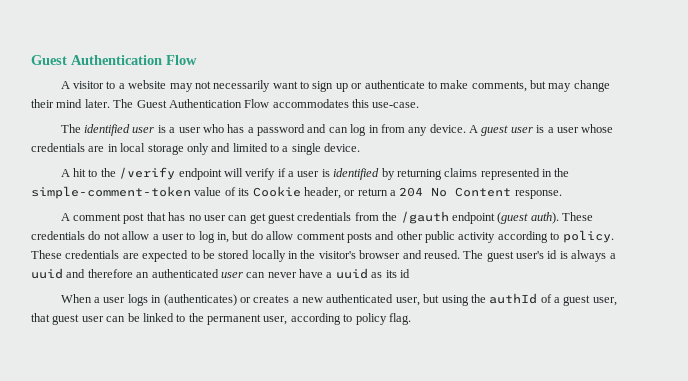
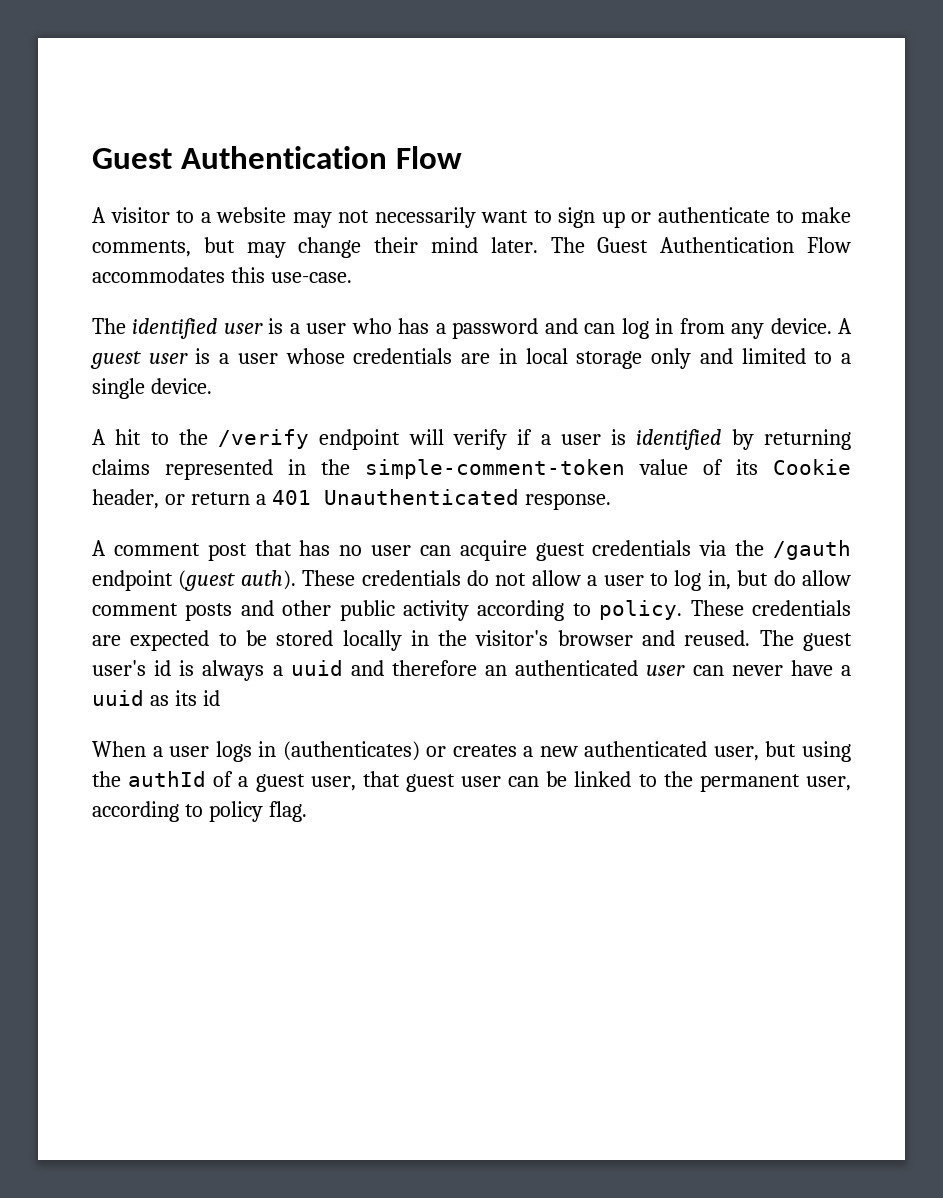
- A hit to the /verify endpoint will verify if a user is identified by returning claims represented in the simple-comment-token value of its Cookie header, or return a 204 No Content response.
+ A hit to the /verify endpoint will verify if a user is identified by returning claims represented in the simple-comment-token value of its Cookie header, or return a 401 Unauthenticated response.
- A comment post that has no user can get guest credentials from the /gauth endpoint (guest auth).
+ A comment post that has no user can acquire guest credentials via the /gauth endpoint (guest auth).

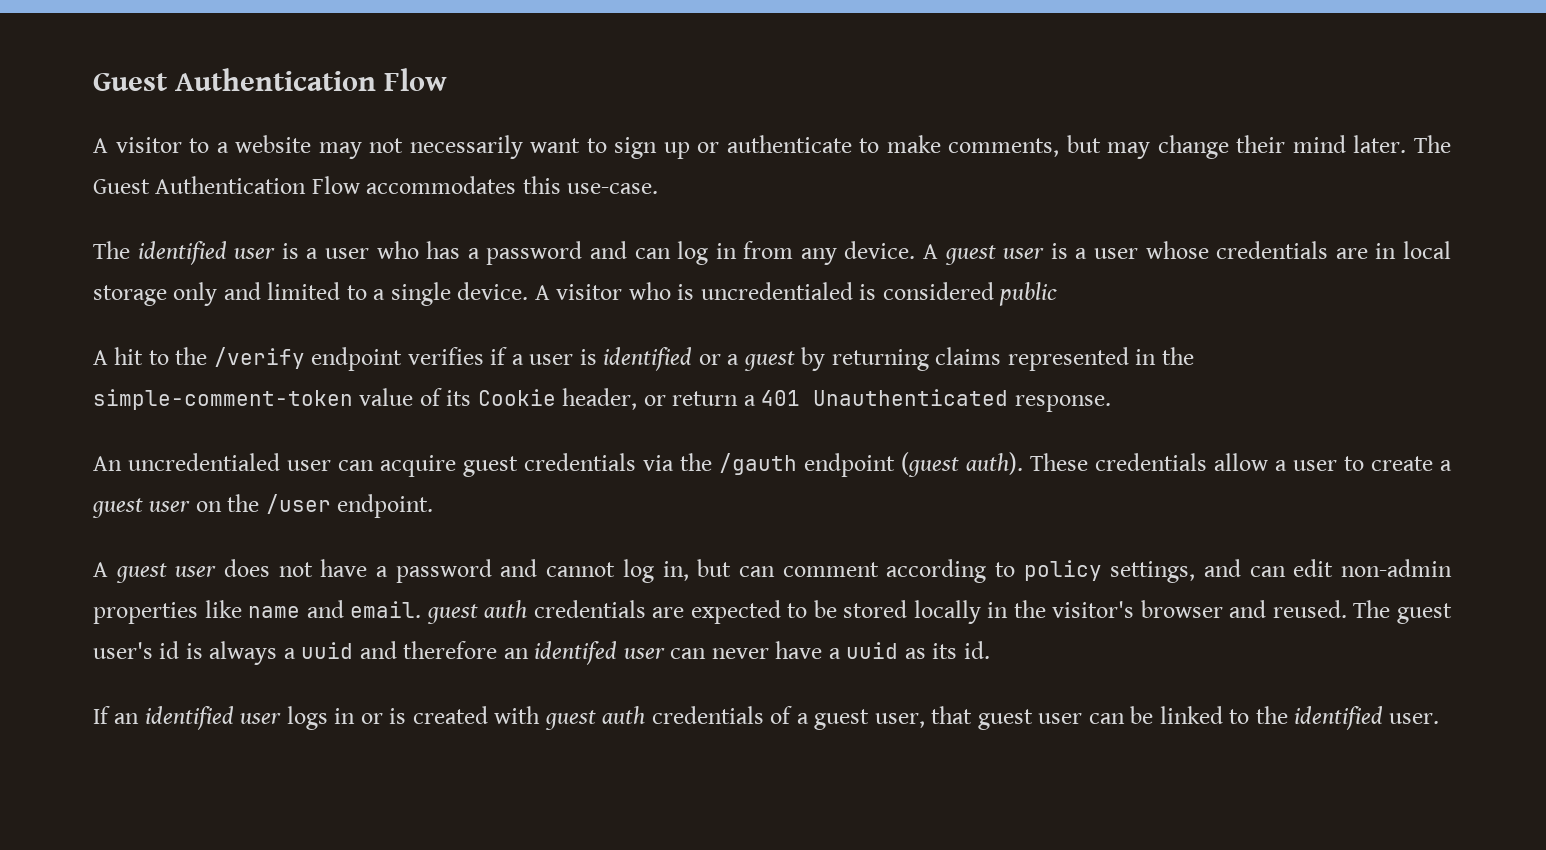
+ A visitor who is uncredentialed is considered public
- A hit to the /verify endpoint will verify if a user is identified by returning claims represented in the simple-comment-token value of its Cookie header, or return a 401 Unauthenticated response.
+ A hit to the /verify endpoint verifies if a user is identified or a guest by returning claims represented in the simple-comment-token value of its Cookie header, or return a 401 Unauthenticated response.
- A comment post that has no user can acquire guest credentials via the /gauth endpoint (guest auth).
+ An uncredentialed user can acquire guest credentials via the /gauth endpoint (guest auth).
- These credentials do not allow a user to log in, but do allow comment posts and other public activity according to policy. These credentials are expected to be stored locally in the visitor's browser and reused.
+ These credentials allow a user to create a guest user on the /user endpoint.
+ A guest user does not have a password and cannot log in, but can comment according to policy settings, and can edit non-admin properties like name and email. guest auth credentials are expected to be stored locally in the visitor's browser and reused.
- The guest user's id is always a uuid and therefore an authenticated user can never have a uuid as its id
- When a user logs in (authenticates) or creates a new authenticated user, but using the authId of a guest user, that guest user can be linked to the permanent user, according to policy flag.
+ The guest user's id is always a uuid and therefore an identifed user can never have a uuid as its id.
+ If an identified user logs in or is created with guest auth credentials of a guest user, that guest user can be linked to the identified user.

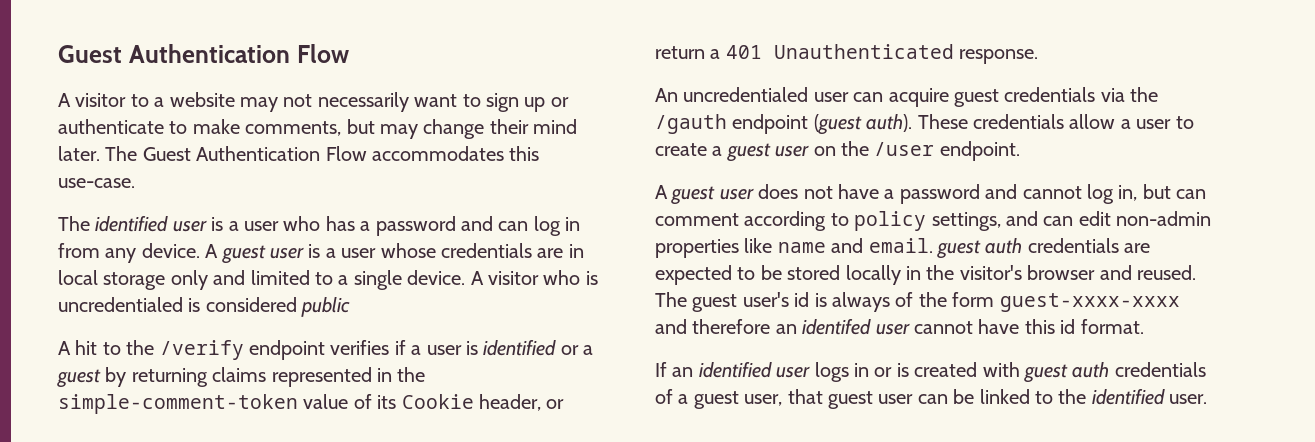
- The guest user's id is always a uuid and therefore an identifed user can never have a uuid as its id.
+ The guest user's id is always of the form guest-xxxx-xxxx and therefore an identifed user cannot have this id format.

